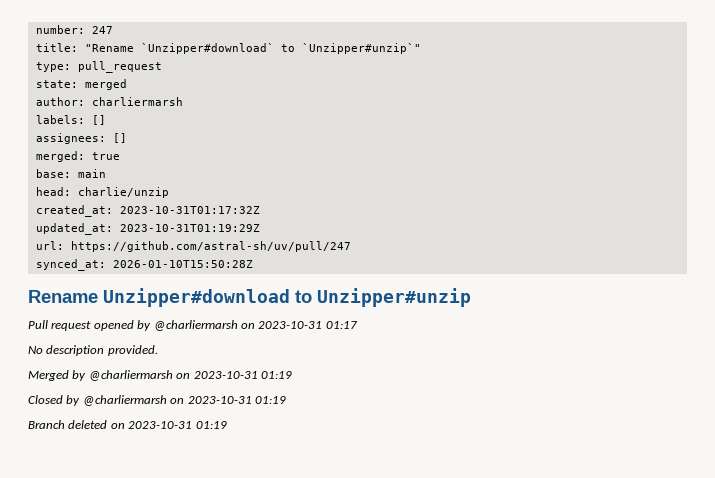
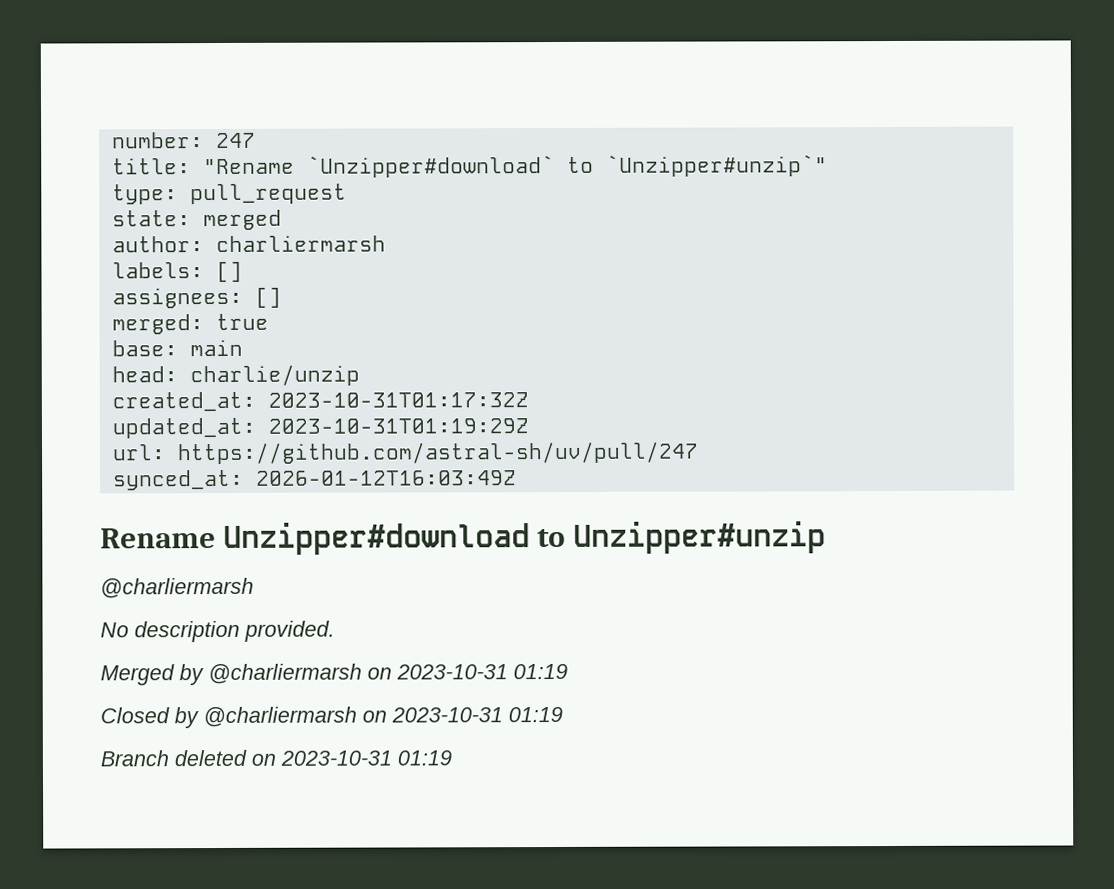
- synced_at: 2026-01-10T15:50:28Z
+ synced_at: 2026-01-12T16:03:49Z
  Rename Unzipper#download to Unzipper#unzip
- Pull request opened by @charliermarsh on 2023-10-31 01:17
+ @charliermarsh

